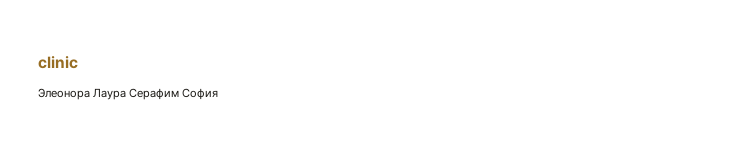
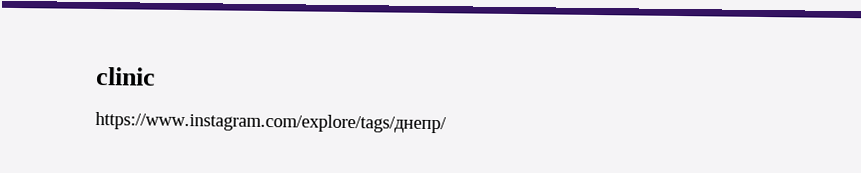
- Элеонора Лаура Серафим София
+ https://www.instagram.com/explore/tags/днепр/

